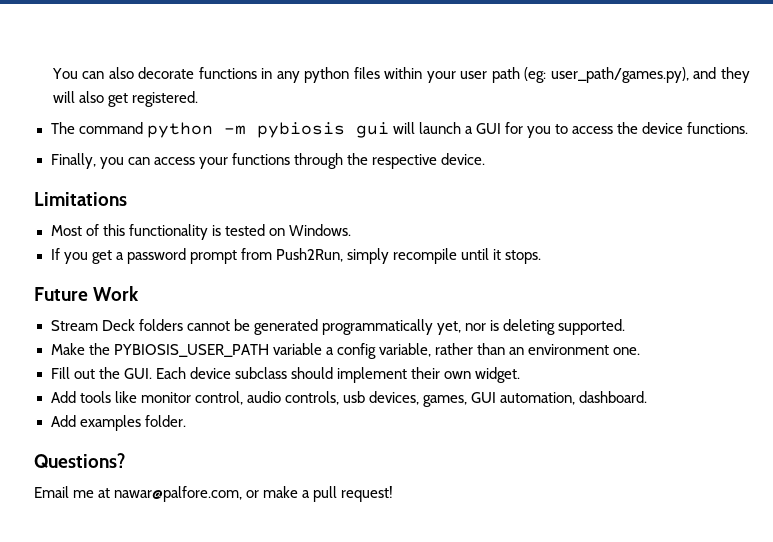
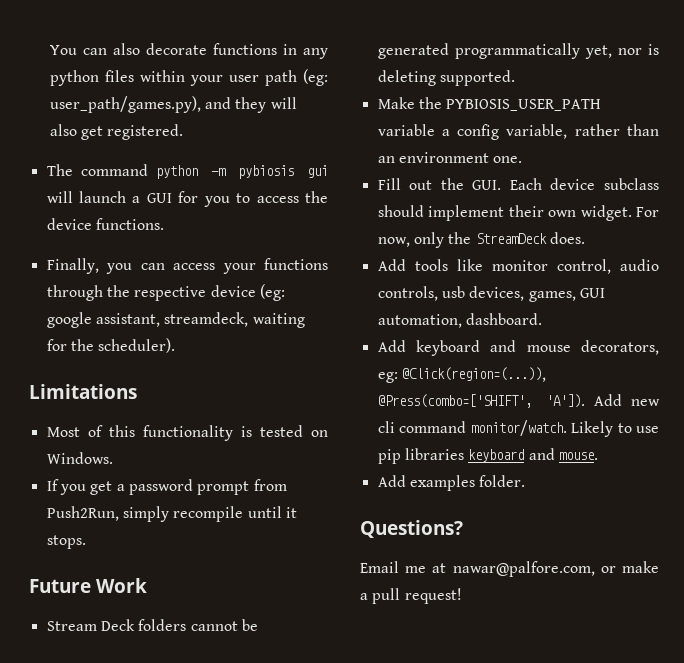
- Finally, you can access your functions through the respective device.
+ Finally, you can access your functions through the respective device (eg: google assistant, streamdeck, waiting for the scheduler).
+ For now, only the StreamDeck does.
+ Add keyboard and mouse decorators, eg: @Click(region=(...)), @Press(combo=['SHIFT', 'A']). Add new cli command monitor/watch. Likely to use pip libraries keyboard and mouse.

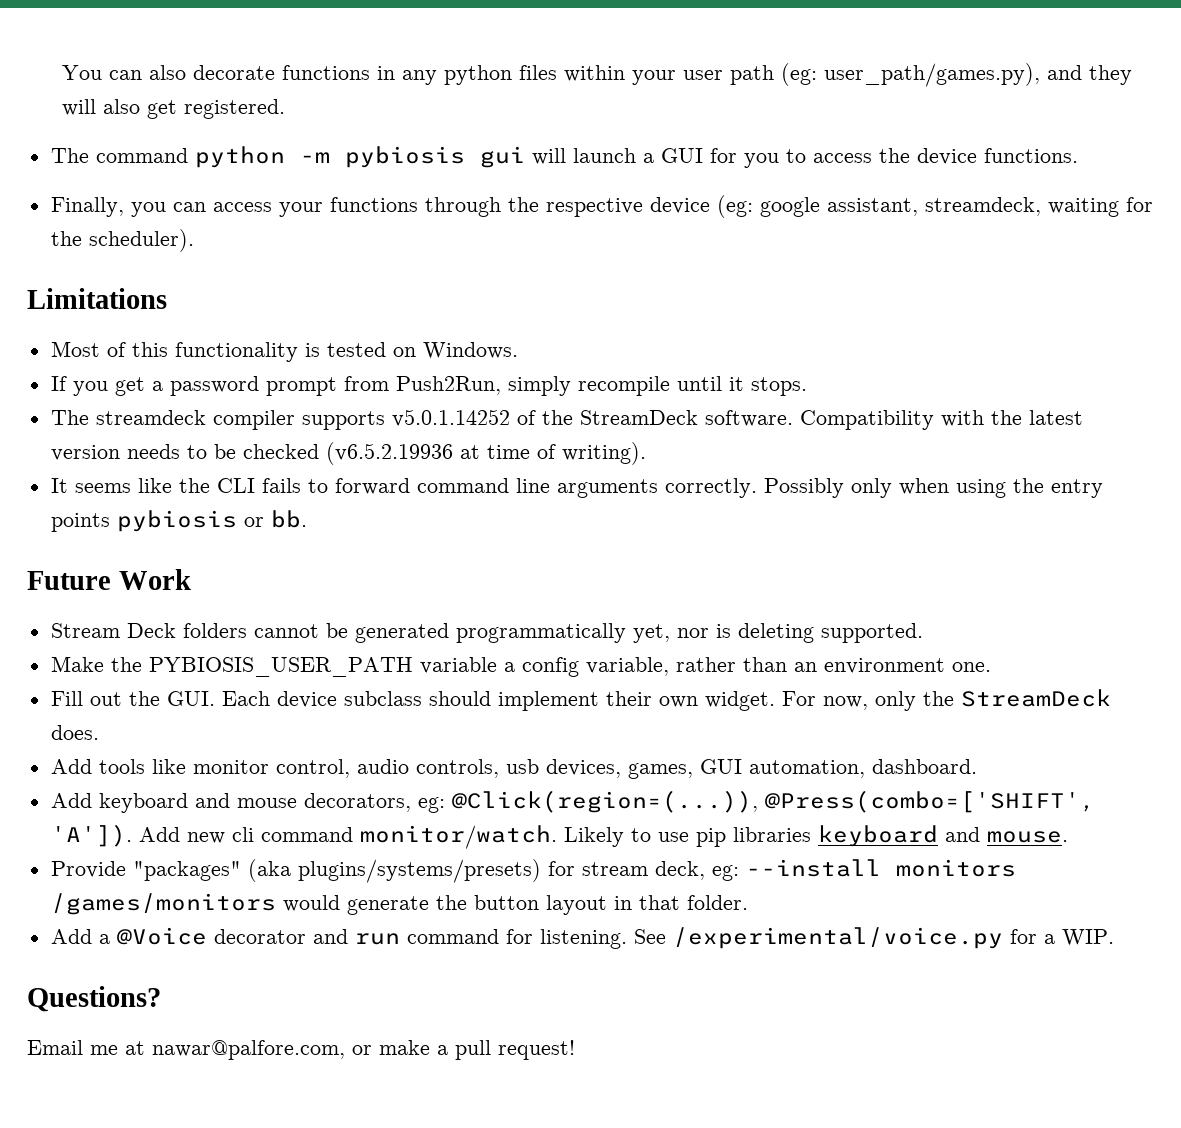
+ The streamdeck compiler supports v5.0.1.14252 of the StreamDeck software. Compatibility with the latest version needs to be checked (v6.5.2.19936 at time of writing).
+ It seems like the CLI fails to forward command line arguments correctly. Possibly only when using the entry points pybiosis or bb.
- Add examples folder.
+ Provide "packages" (aka plugins/systems/presets) for stream deck, eg: --install monitors /games/monitors would generate the button layout in that folder.
+ Add a @Voice decorator and run command for listening. See /experimental/voice.py for a WIP.

